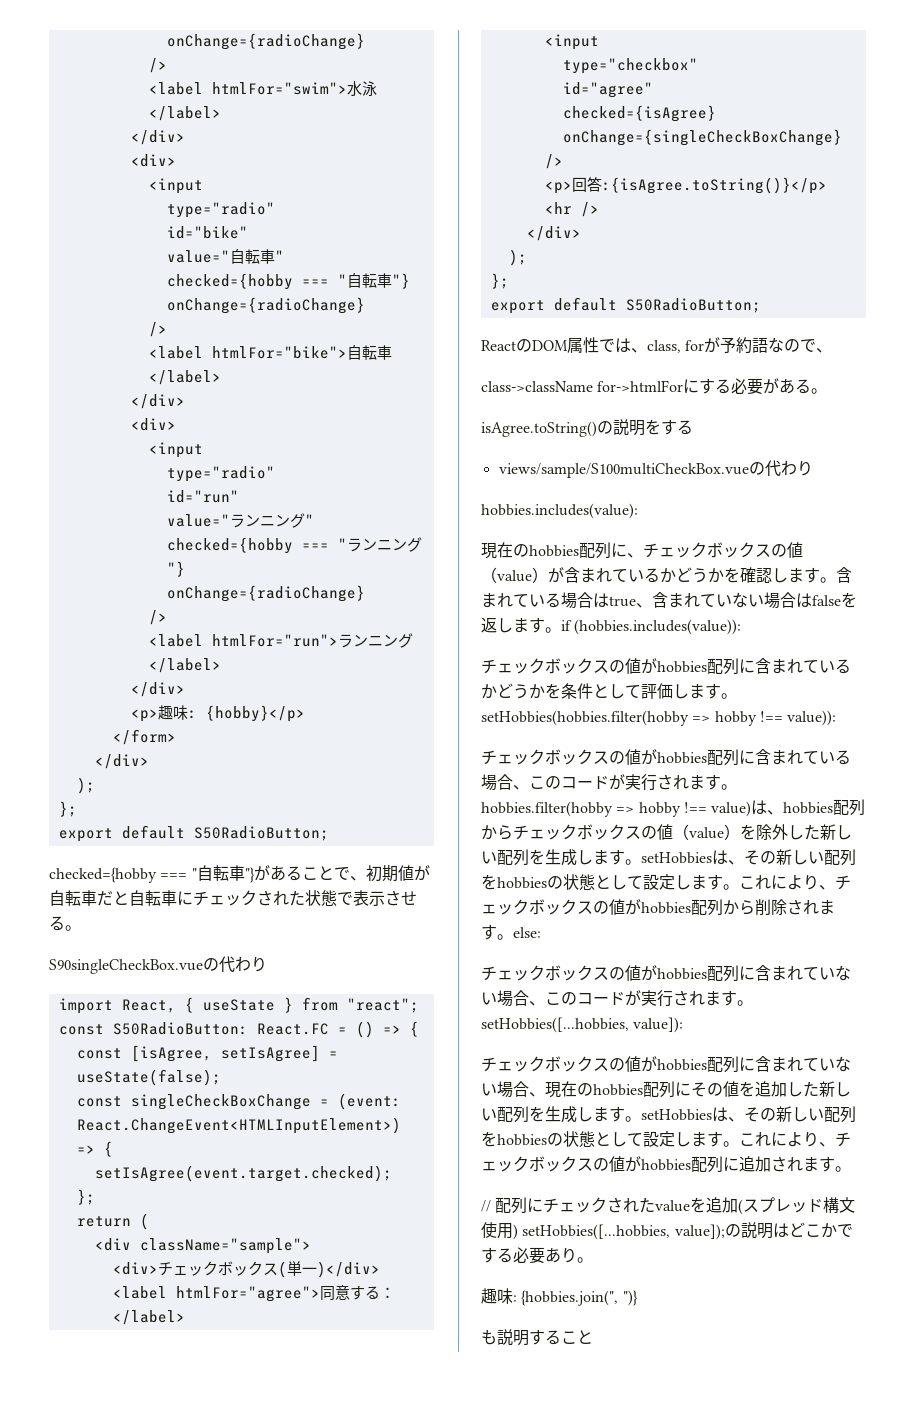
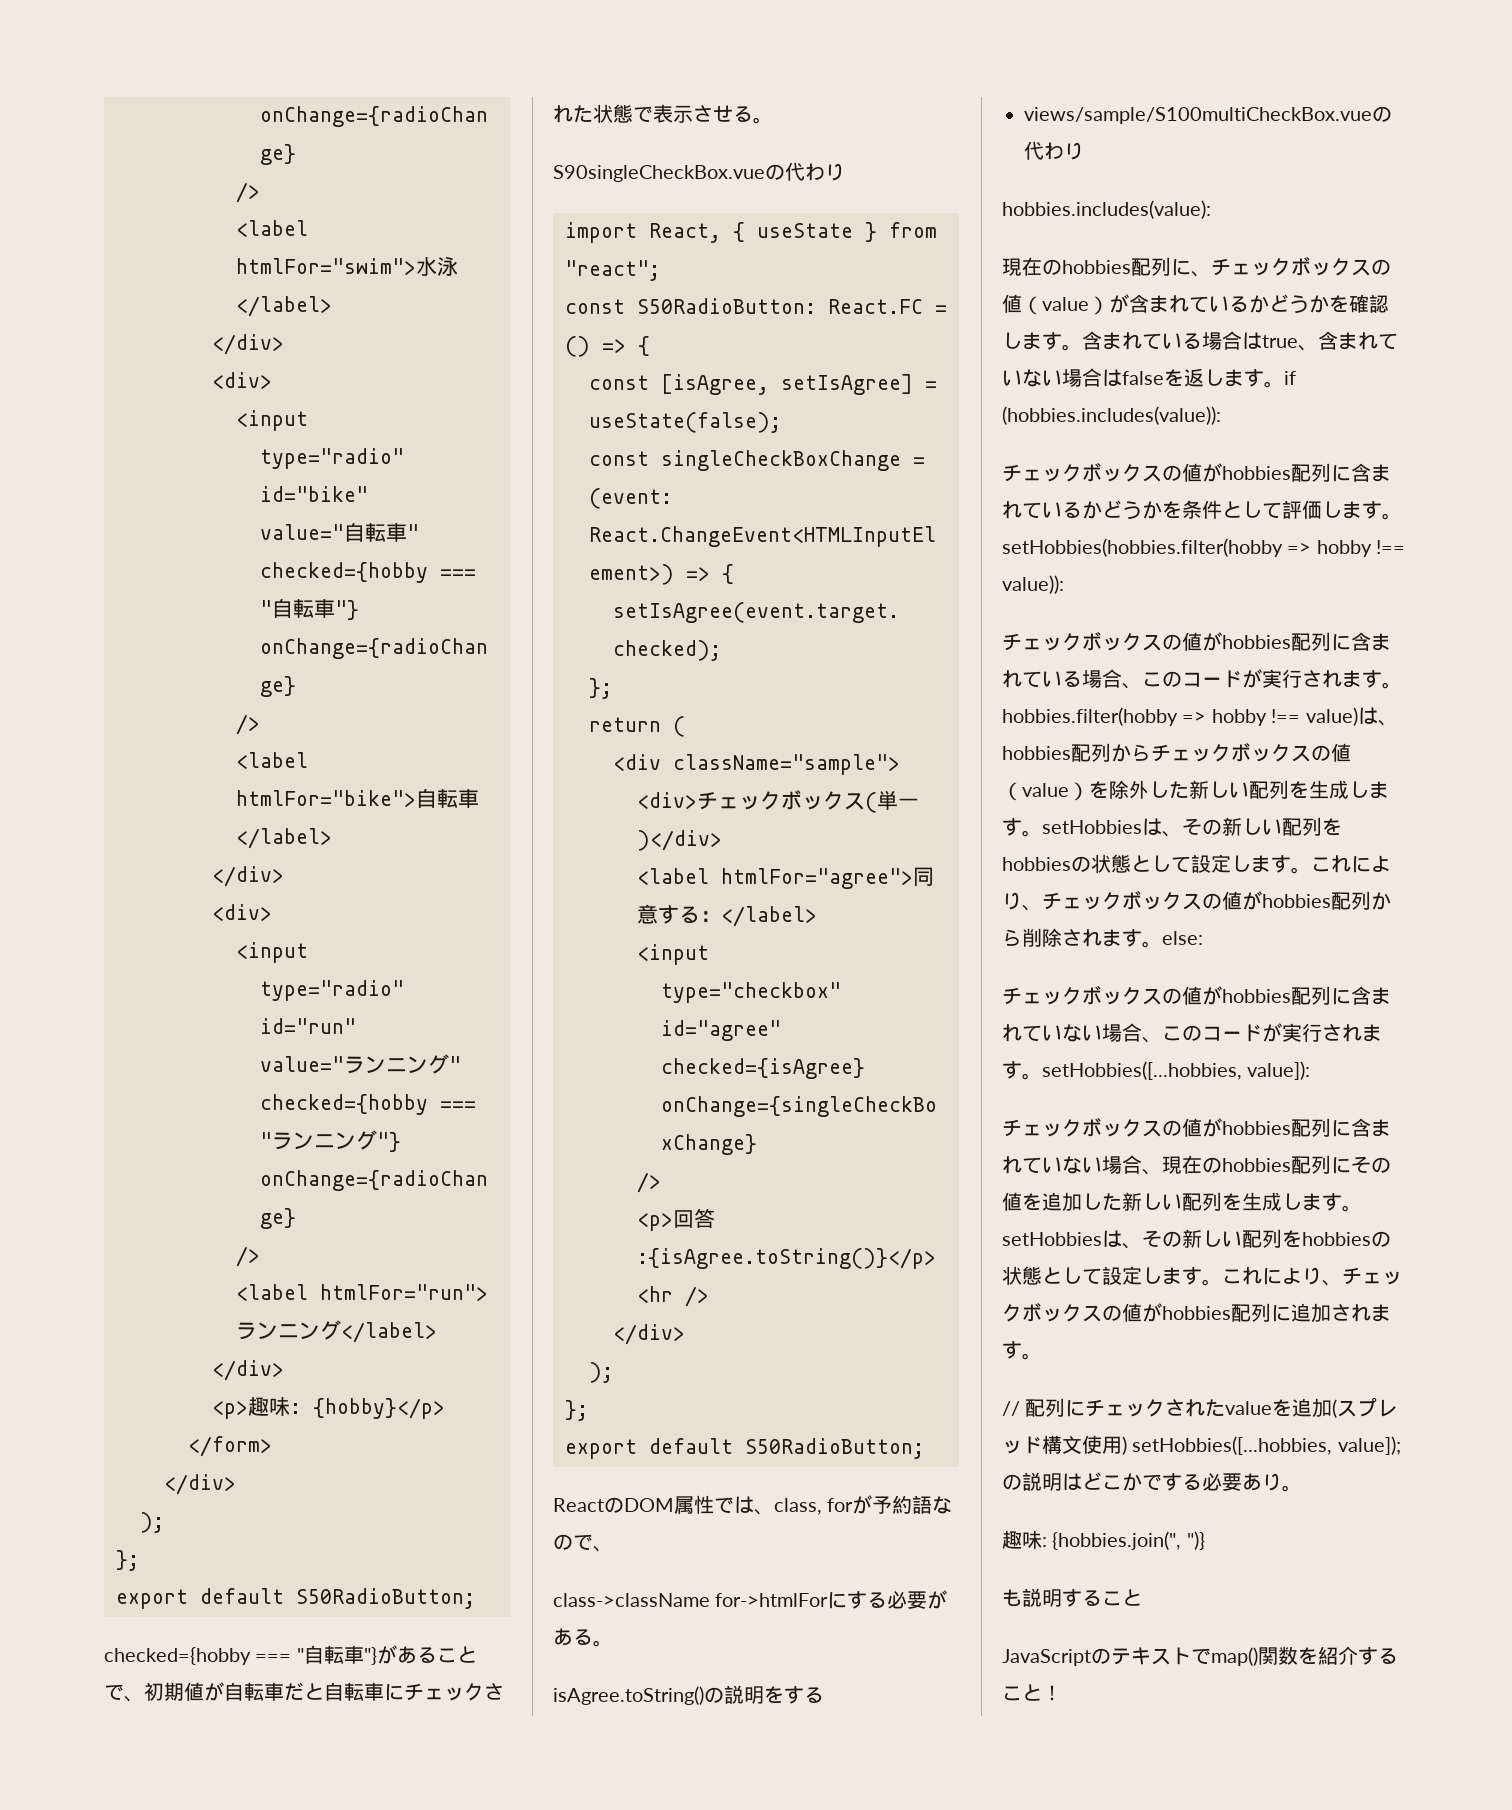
+ JavaScriptのテキストでmap()関数を紹介すること！

